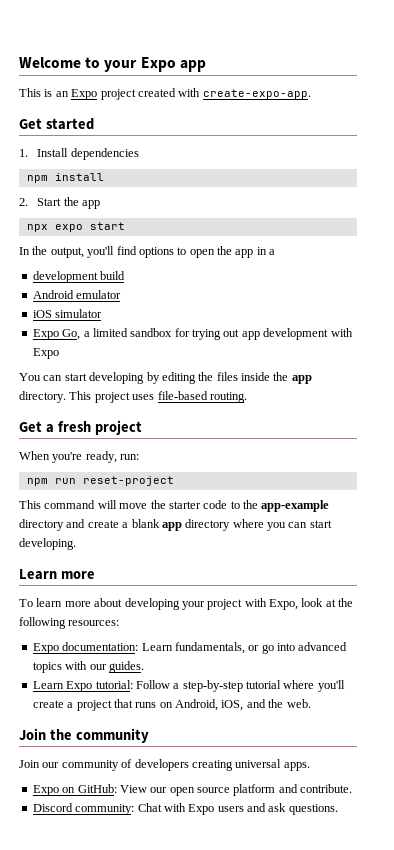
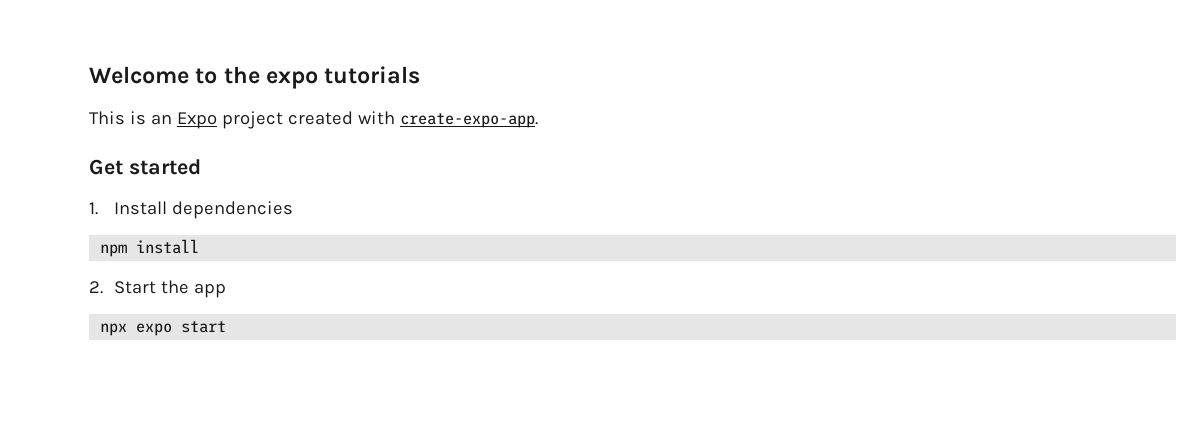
- Welcome to your Expo app
+ Welcome to the expo tutorials
- In the output, you'll find options to open the app in a
- development build
- Android emulator
- iOS simulator
- Expo Go, a limited sandbox for trying out app development with Expo
- You can start developing by editing the files inside the app directory. This project uses file-based routing.
- Get a fresh project
- When you're ready, run:
- npm run reset-project
- This command will move the starter code to the app-example directory and create a blank app directory where you can start developing.
- Learn more
- To learn more about developing your project with Expo, look at the following resources:
- Expo documentation: Learn fundamentals, or go into advanced topics with our guides.
- Learn Expo tutorial: Follow a step-by-step tutorial where you'll create a project that runs on Android, iOS, and the web.
- Join the community
- Join our community of developers creating universal apps.
- Expo on GitHub: View our open source platform and contribute.
- Discord community: Chat with Expo users and ask questions.

